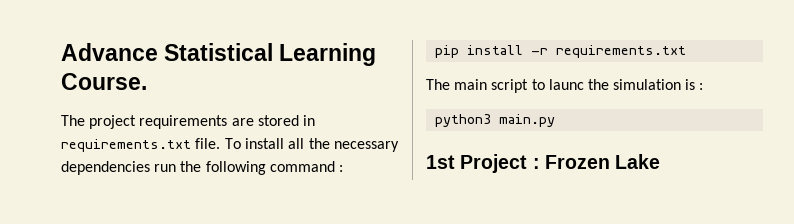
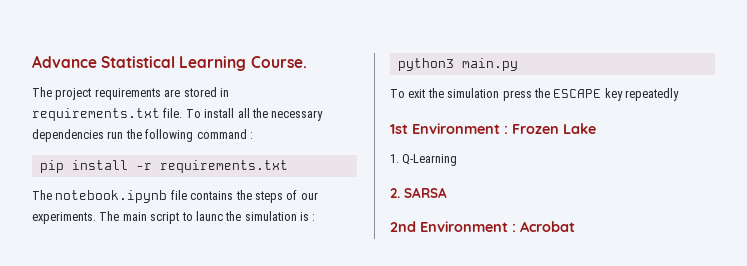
- The main script to launc the simulation is :
+ The notebook.ipynb file contains the steps of our experiments. The main script to launc the simulation is :
+ To exit the simulation press the ESCAPE key repeatedly
- 1st Project : Frozen Lake
+ 1st Environment : Frozen Lake
+ 1. Q-Learning
+ 2. SARSA
+ 2nd Environment : Acrobat

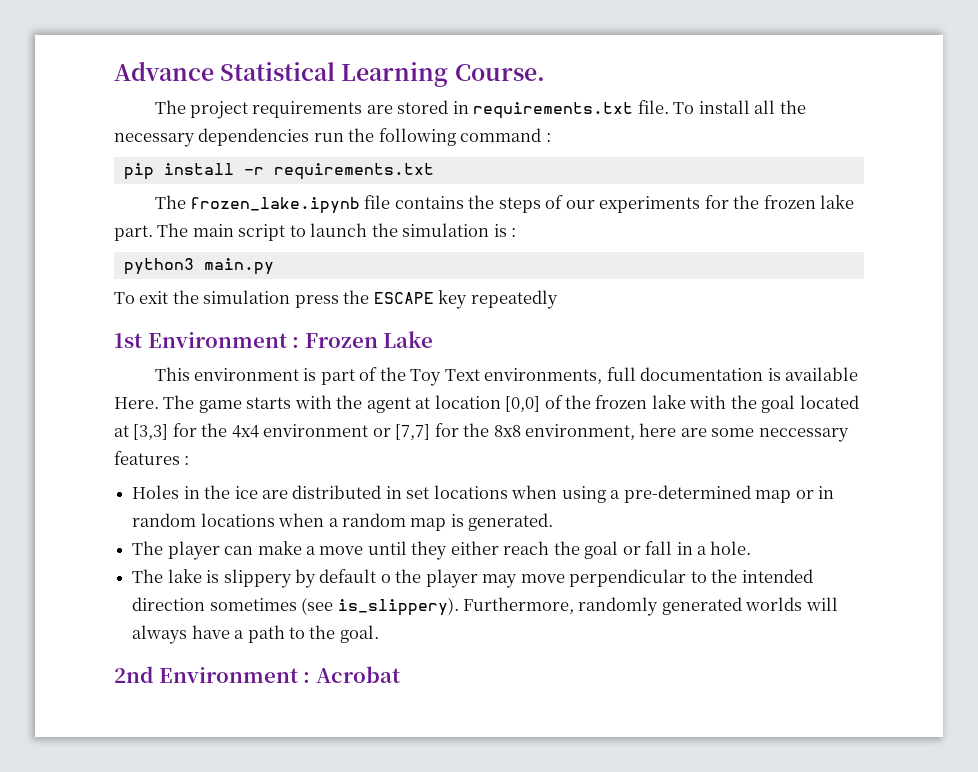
- The notebook.ipynb file contains the steps of our experiments.
+ The frozen_lake.ipynb file contains the steps of our experiments for the frozen lake part.
- The main script to launc the simulation is :
+ The main script to launch the simulation is :
- 1. Q-Learning
- 2. SARSA
+ This environment is part of the Toy Text environments, full documentation is available Here. The game starts with the agent at location [0,0] of the frozen lake with the goal located at [3,3] for the 4x4 environment or [7,7] for the 8x8 environment, here are some neccessary features :
+ Holes in the ice are distributed in set locations when using a pre-determined map or in random locations when a random map is generated.
+ The player can make a move until they either reach the goal or fall in a hole.
+ The lake is slippery by default o the player may move perpendicular to the intended direction sometimes (see is_slippery). Furthermore, randomly generated worlds will always have a path to the goal.

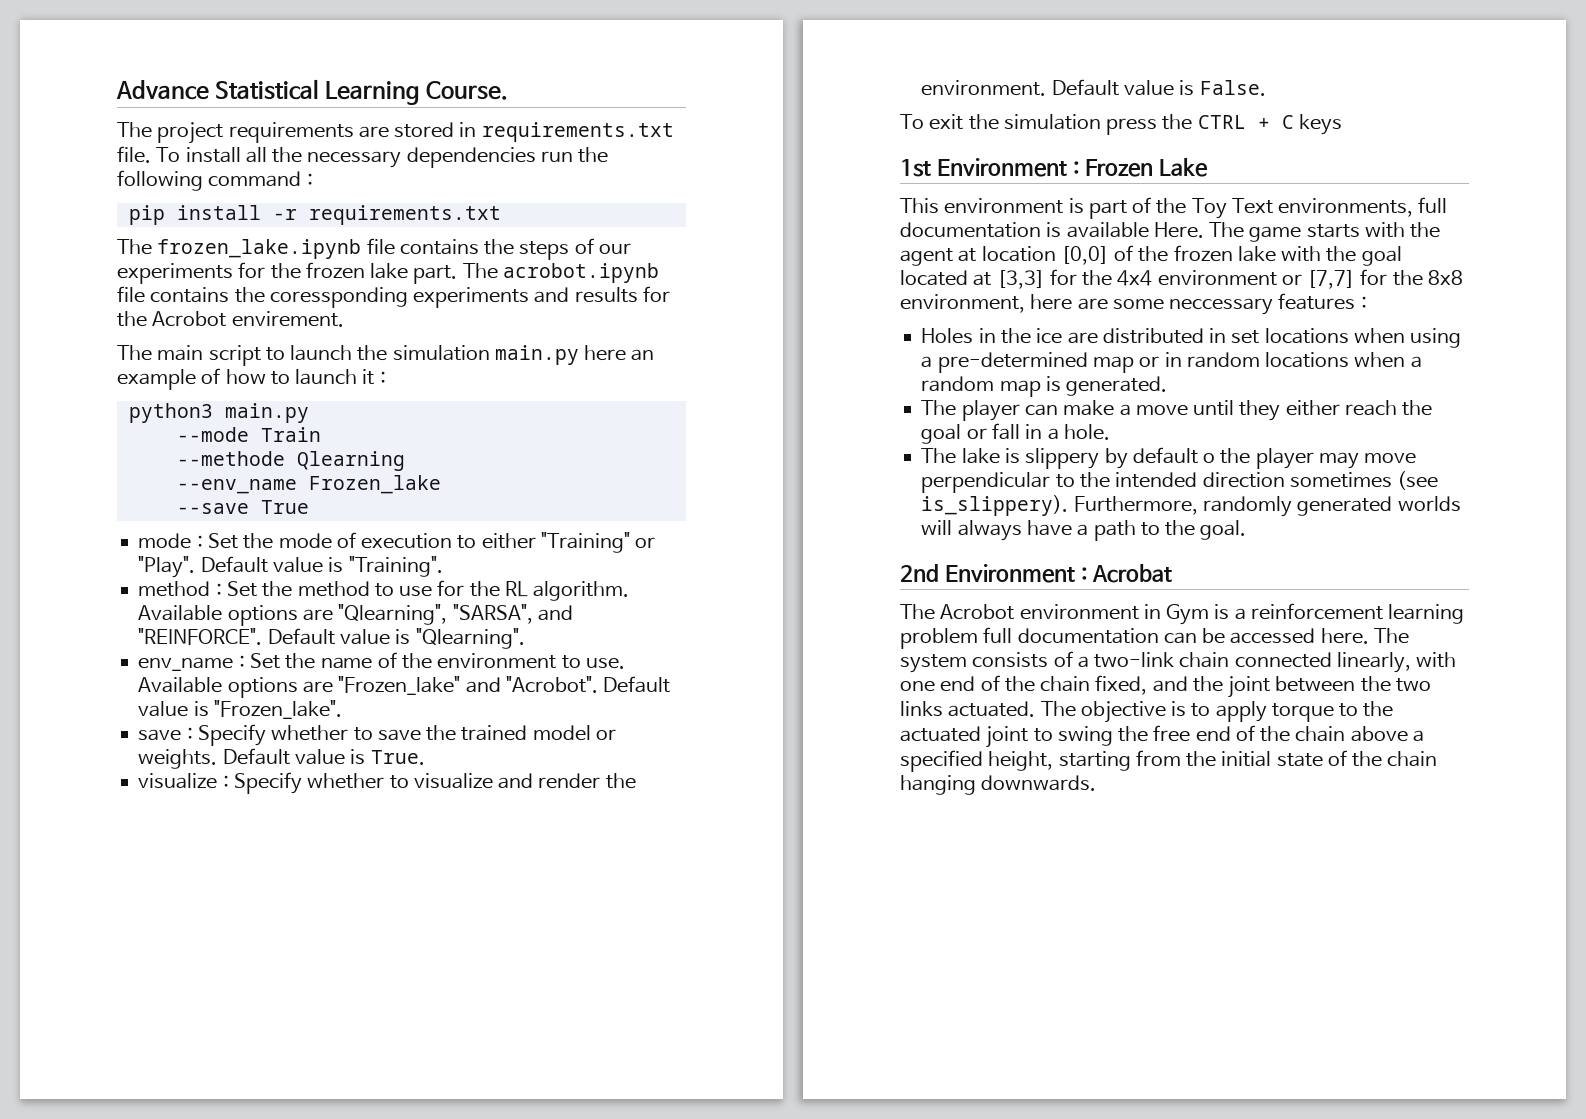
- The main script to launch the simulation is :
+ The acrobot.ipynb file contains the coressponding experiments and results for the Acrobot envirement.
+ The main script to launch the simulation main.py here an example of how to launch it :
  python3 main.py
+ --mode Train
+ --methode Qlearning
+ --env_name Frozen_lake
+ --save True
+ mode : Set the mode of execution to either "Training" or "Play". Default value is "Training".
+ method : Set the method to use for the RL algorithm. Available options are "Qlearning", "SARSA", and "REINFORCE". Default value is "Qlearning".
+ env_name : Set the name of the environment to use. Available options are "Frozen_lake" and "Acrobot". Default value is "Frozen_lake".
+ save : Specify whether to save the trained model or weights. Default value is True.
+ visualize : Specify whether to visualize and render the environment. Default value is False.
- To exit the simulation press the ESCAPE key repeatedly
+ To exit the simulation press the CTRL + C keys
+ The Acrobot environment in Gym is a reinforcement learning problem full documentation can be accessed here. The system consists of a two-link chain connected linearly, with one end of the chain fixed, and the joint between the two links actuated. The objective is to apply torque to the actuated joint to swing the free end of the chain above a specified height, starting from the initial state of the chain hanging downwards.

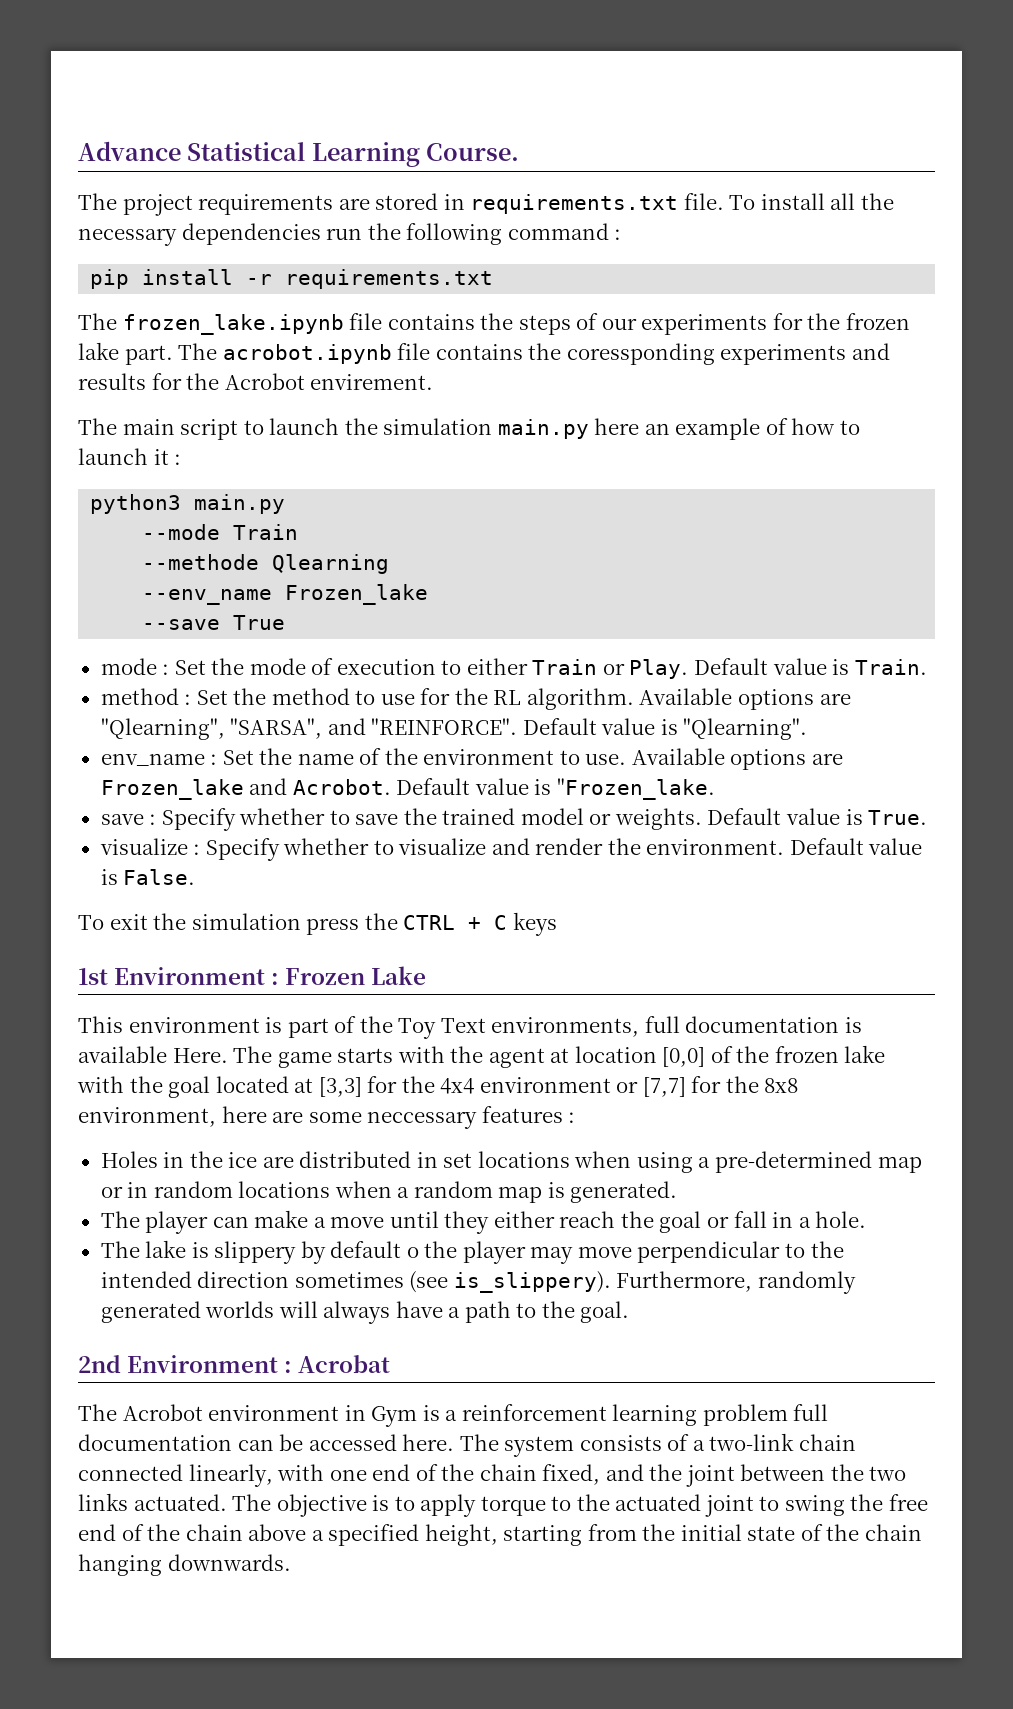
- mode : Set the mode of execution to either "Training" or "Play". Default value is "Training".
+ mode : Set the mode of execution to either Train or Play. Default value is Train.
- Available options are "Frozen_lake" and "Acrobot". Default value is "Frozen_lake".
+ Available options are Frozen_lake and Acrobot. Default value is "Frozen_lake.

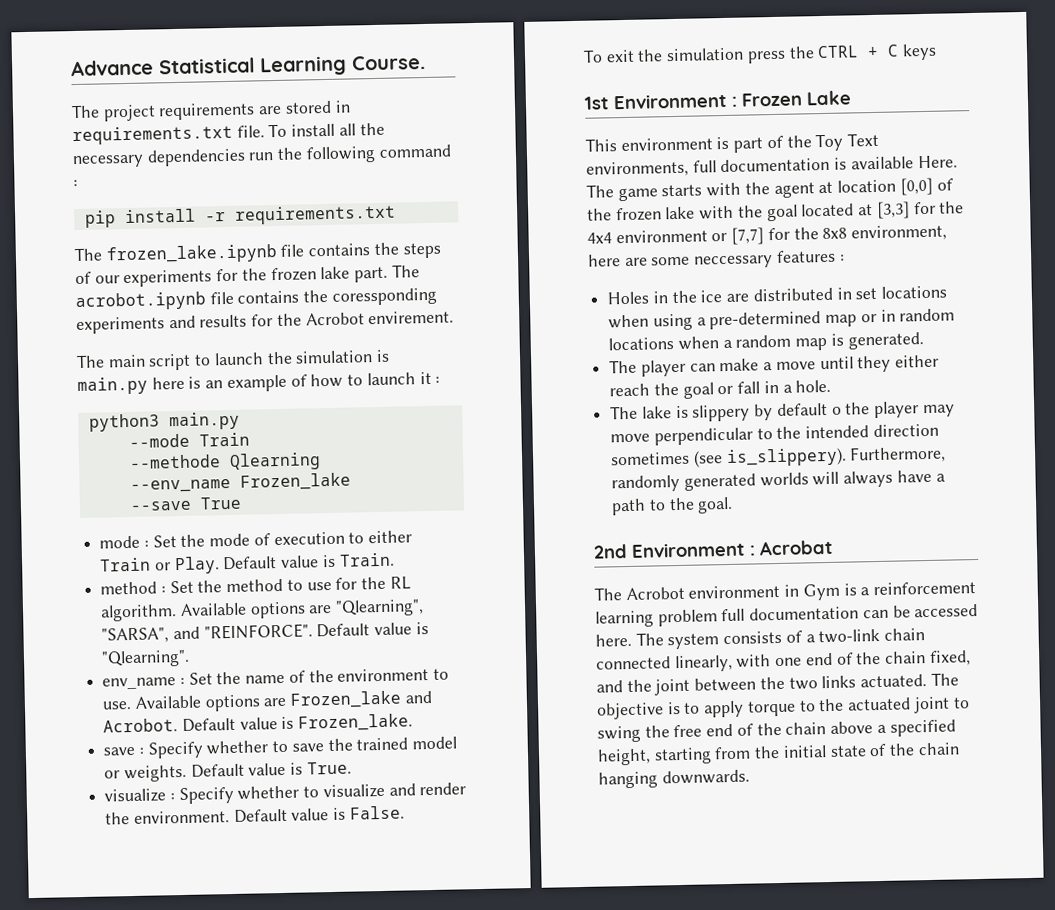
- The main script to launch the simulation main.py here an example of how to launch it :
+ The main script to launch the simulation is main.py here is an example of how to launch it :
- Default value is "Frozen_lake.
+ Default value is Frozen_lake.

